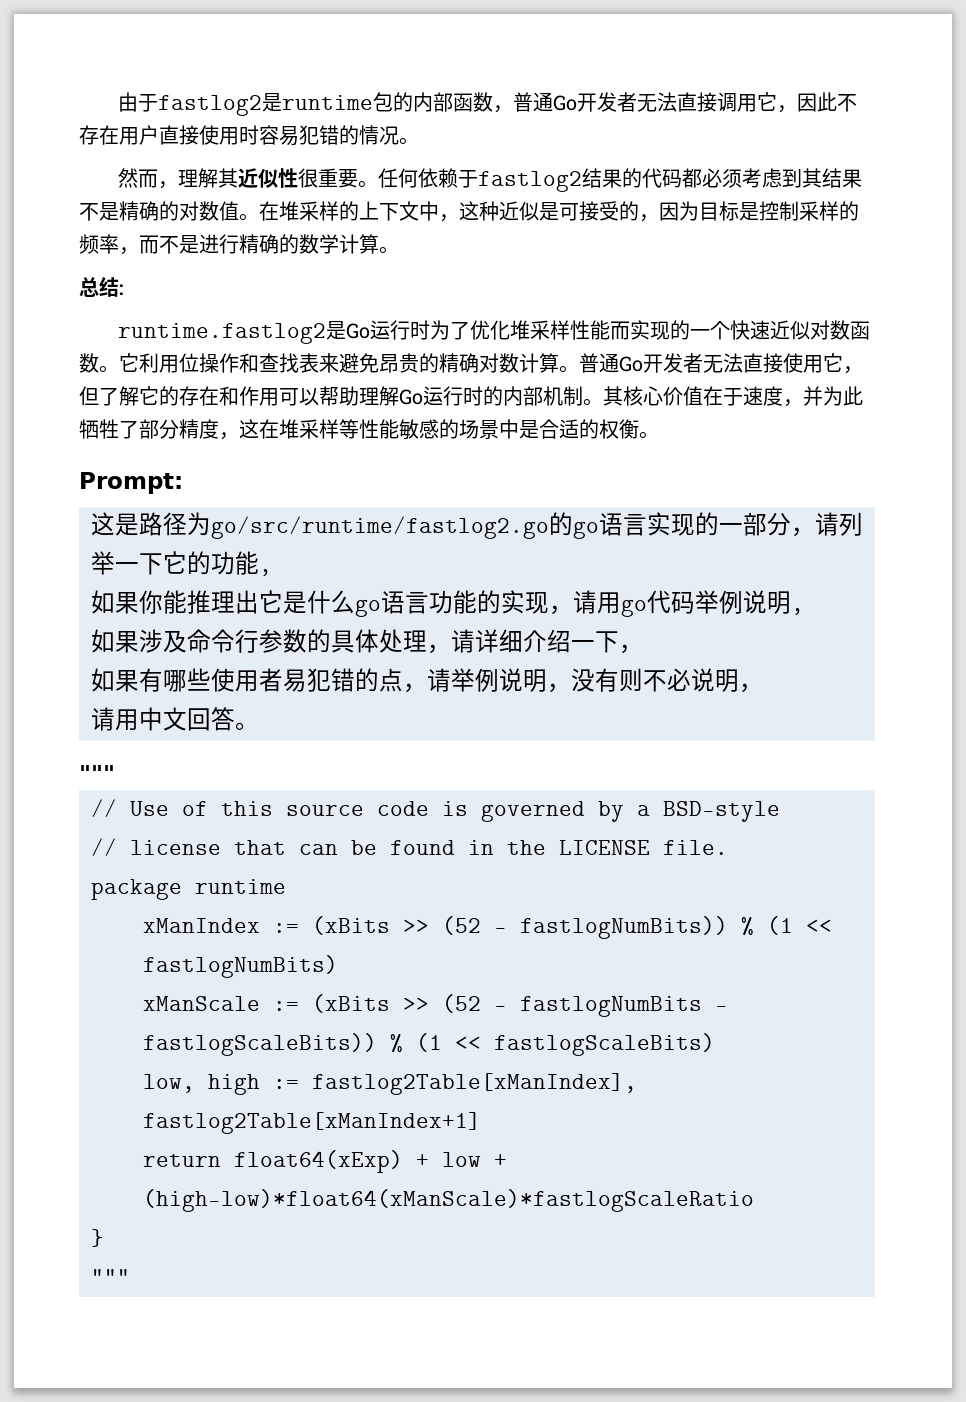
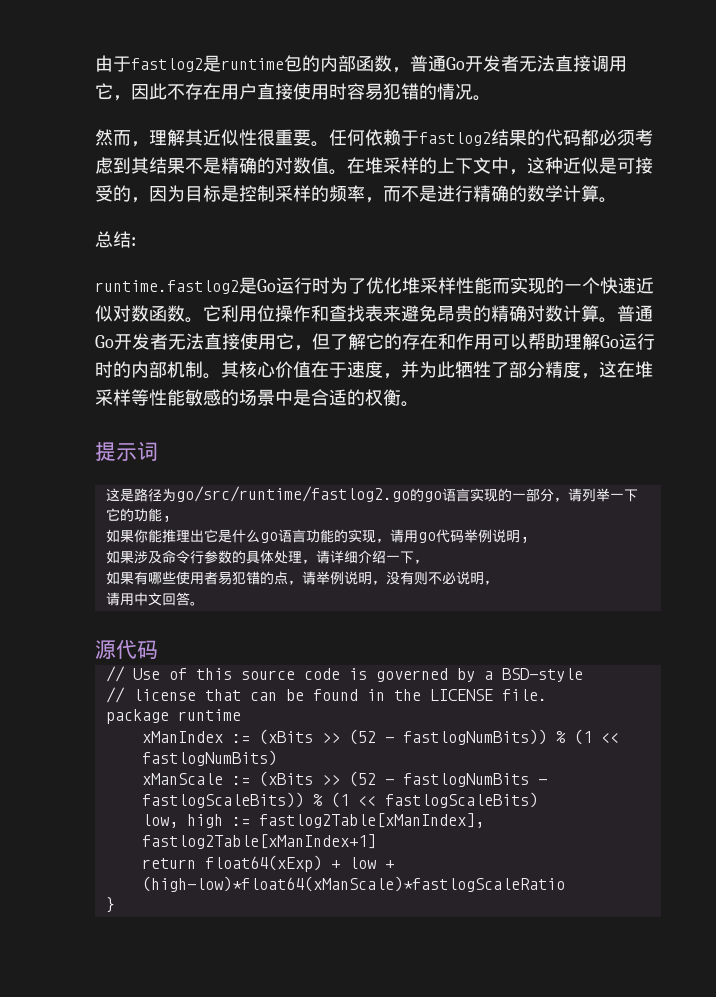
- Prompt:
+ 提示词
  请用中文回答。
- """
+ 源代码
  }
- """

